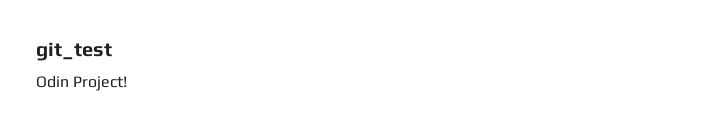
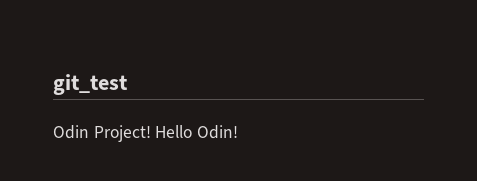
+ Hello Odin!

